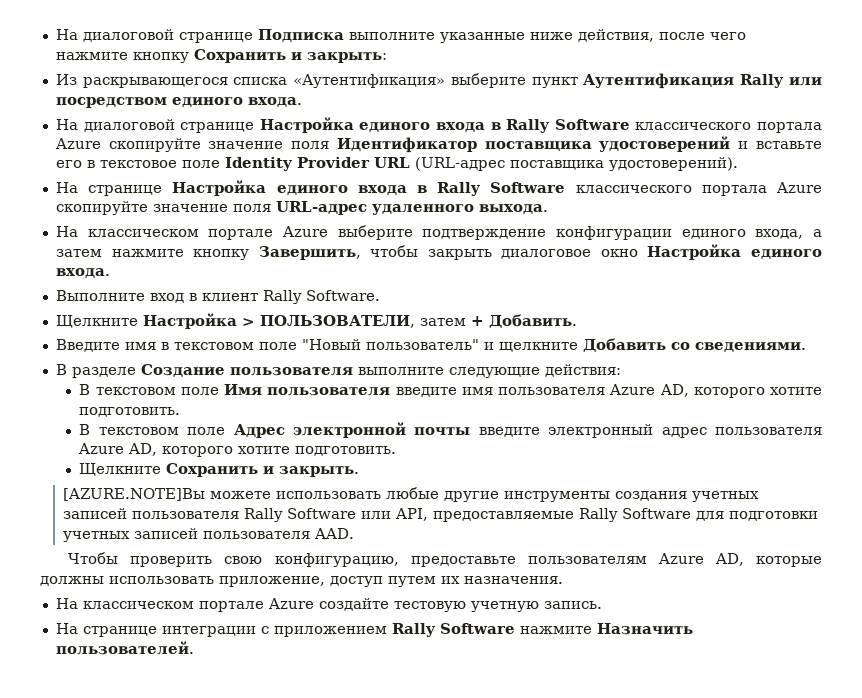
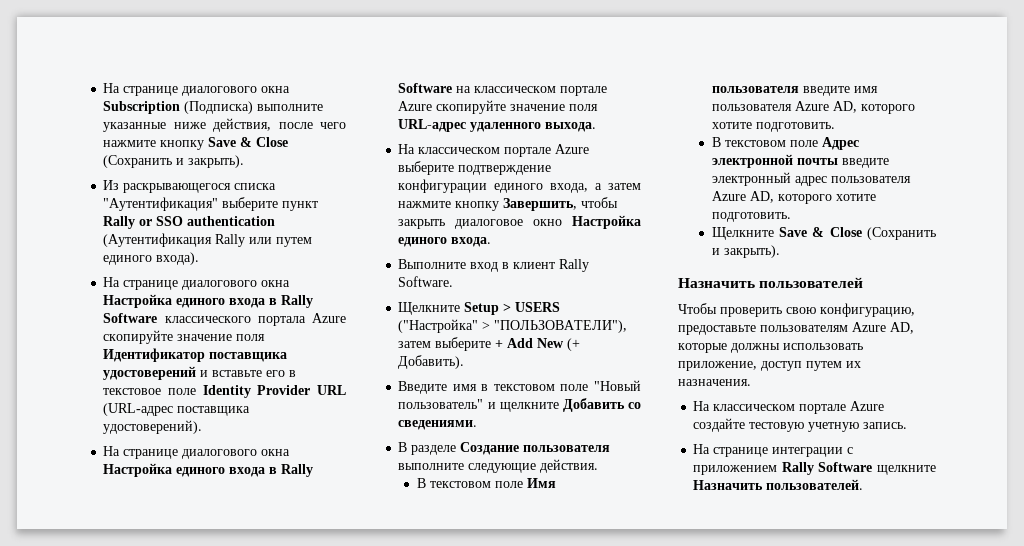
- На диалоговой странице Подписка выполните указанные ниже действия, после чего нажмите кнопку Сохранить и закрыть:
+ На странице диалогового окна Subscription (Подписка) выполните указанные ниже действия, после чего нажмите кнопку Save & Close (Сохранить и закрыть).
- Из раскрывающегося списка «Аутентификация» выберите пункт Аутентификация Rally или посредством единого входа.
- На диалоговой странице Настройка единого входа в Rally Software классического портала Azure скопируйте значение поля Идентификатор поставщика удостоверений и вставьте его в текстовое поле Identity Provider URL (URL-адрес поставщика удостоверений).
+ Из раскрывающегося списка "Аутентификация" выберите пункт Rally or SSO authentication (Аутентификация Rally или путем единого входа).
+ На странице диалогового окна Настройка единого входа в Rally Software классического портала Azure скопируйте значение поля Идентификатор поставщика удостоверений и вставьте его в текстовое поле Identity Provider URL (URL-адрес поставщика удостоверений).
- На странице Настройка единого входа в Rally Software классического портала Azure скопируйте значение поля URL-адрес удаленного выхода.
+ На странице диалогового окна Настройка единого входа в Rally Software на классическом портале Azure скопируйте значение поля URL-адрес удаленного выхода.
- Щелкните Настройка > ПОЛЬЗОВАТЕЛИ, затем + Добавить.
+ Щелкните Setup > USERS ("Настройка" > "ПОЛЬЗОВАТЕЛИ"), затем выберите + Add New (+ Добавить).
- В разделе Создание пользователя выполните следующие действия:
+ В разделе Создание пользователя выполните следующие действия.
- Щелкните Сохранить и закрыть.
- [AZURE.NOTE]Вы можете использовать любые другие инструменты создания учетных записей пользователя Rally Software или API, предоставляемые Rally Software для подготовки учетных записей пользователя AAD.
+ Щелкните Save & Close (Сохранить и закрыть).
+ Назначить пользователей
- На странице интеграции с приложением Rally Software нажмите Назначить пользователей.
+ На странице интеграции с приложением Rally Software щелкните Назначить пользователей.

